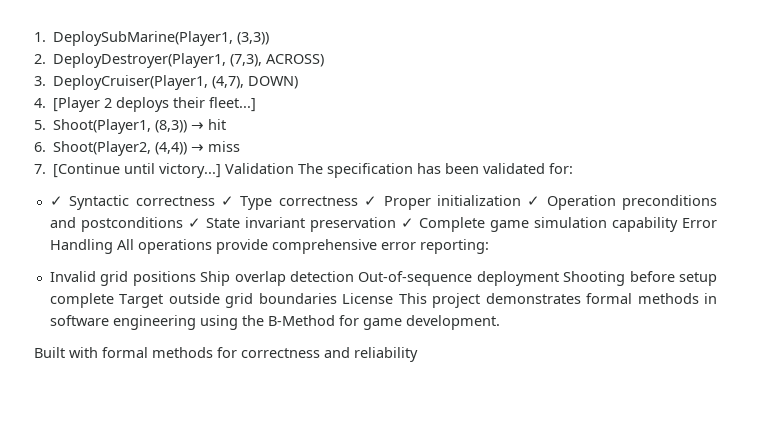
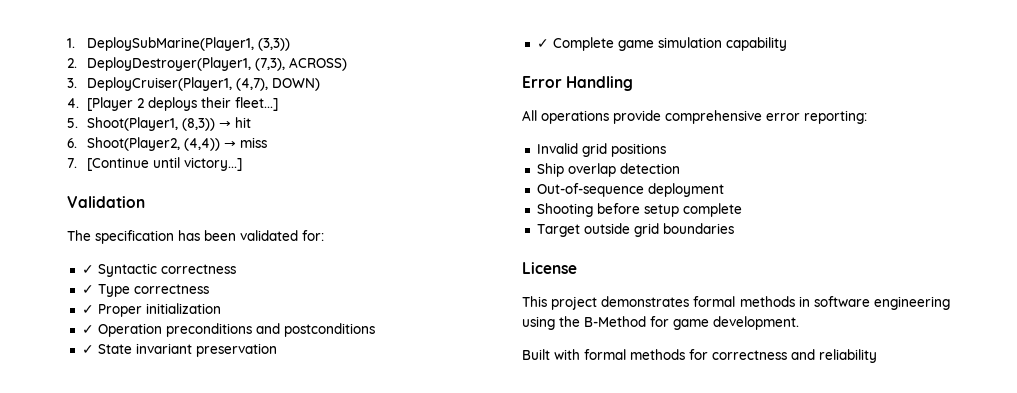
- 7. [Continue until victory...] Validation The specification has been validated for:
+ 7. [Continue until victory...]
+ Validation
+ The specification has been validated for:
- ✓ Syntactic correctness ✓ Type correctness ✓ Proper initialization ✓ Operation preconditions and postconditions ✓ State invariant preservation ✓ Complete game simulation capability Error Handling All operations provide comprehensive error reporting:
+ ✓ Syntactic correctness
+ ✓ Type correctness
+ ✓ Proper initialization
+ ✓ Operation preconditions and postconditions
+ ✓ State invariant preservation
+ ✓ Complete game simulation capability
+ Error Handling
+ All operations provide comprehensive error reporting:
- Invalid grid positions Ship overlap detection Out-of-sequence deployment Shooting before setup complete Target outside grid boundaries License This project demonstrates formal methods in software engineering using the B-Method for game development.
+ Invalid grid positions
+ Ship overlap detection
+ Out-of-sequence deployment
+ Shooting before setup complete
+ Target outside grid boundaries
+ License
+ This project demonstrates formal methods in software engineering using the B-Method for game development.

